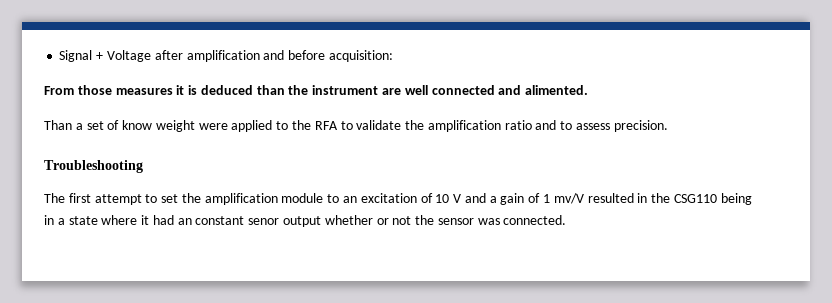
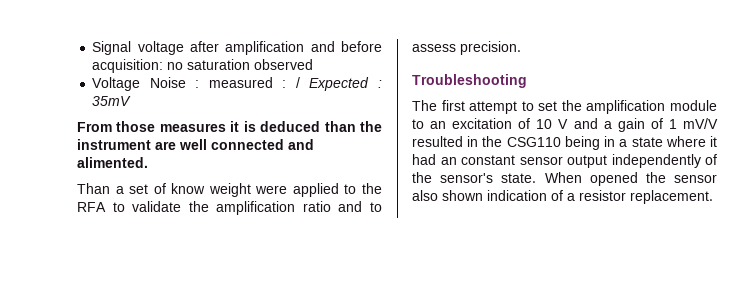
- Signal + Voltage after amplification and before acquisition:
+ Signal voltage after amplification and before acquisition: no saturation observed
+ Voltage Noise : measured : / Expected : 35mV
- The first attempt to set the amplification module to an excitation of 10 V and a gain of 1 mv/V resulted in the CSG110 being in a state where it had an constant senor output whether or not the sensor was connected.
+ The first attempt to set the amplification module to an excitation of 10 V and a gain of 1 mV/V resulted in the CSG110 being in a state where it had an constant sensor output independently of the sensor's state. When opened the sensor also shown indication of a resistor replacement.

